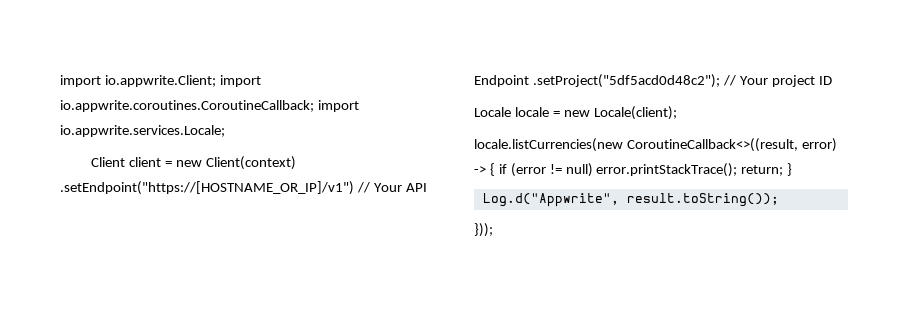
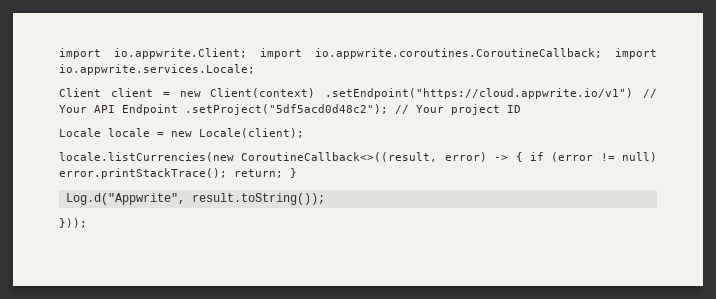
- Client client = new Client(context) .setEndpoint("https://[HOSTNAME_OR_IP]/v1") // Your API Endpoint .setProject("5df5acd0d48c2"); // Your project ID
+ Client client = new Client(context) .setEndpoint("https://cloud.appwrite.io/v1") // Your API Endpoint .setProject("5df5acd0d48c2"); // Your project ID

